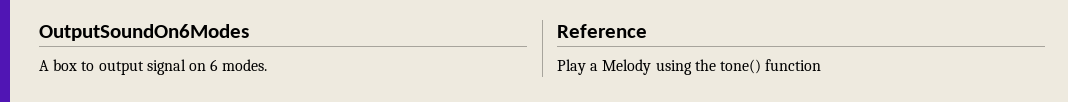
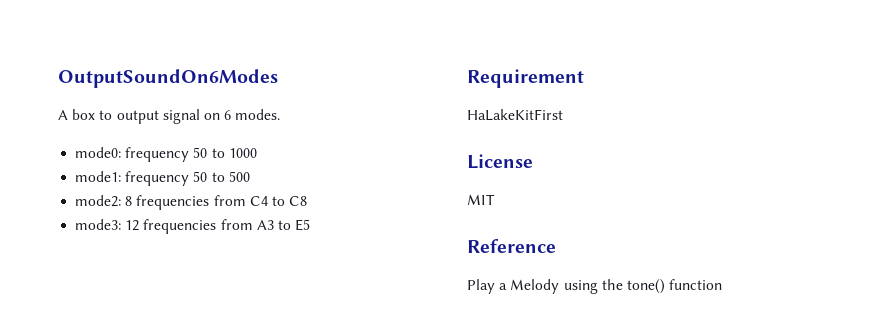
+ mode0: frequency 50 to 1000
+ mode1: frequency 50 to 500
+ mode2: 8 frequencies from C4 to C8
+ mode3: 12 frequencies from A3 to E5
+ Requirement
+ HaLakeKitFirst
+ License
+ MIT

